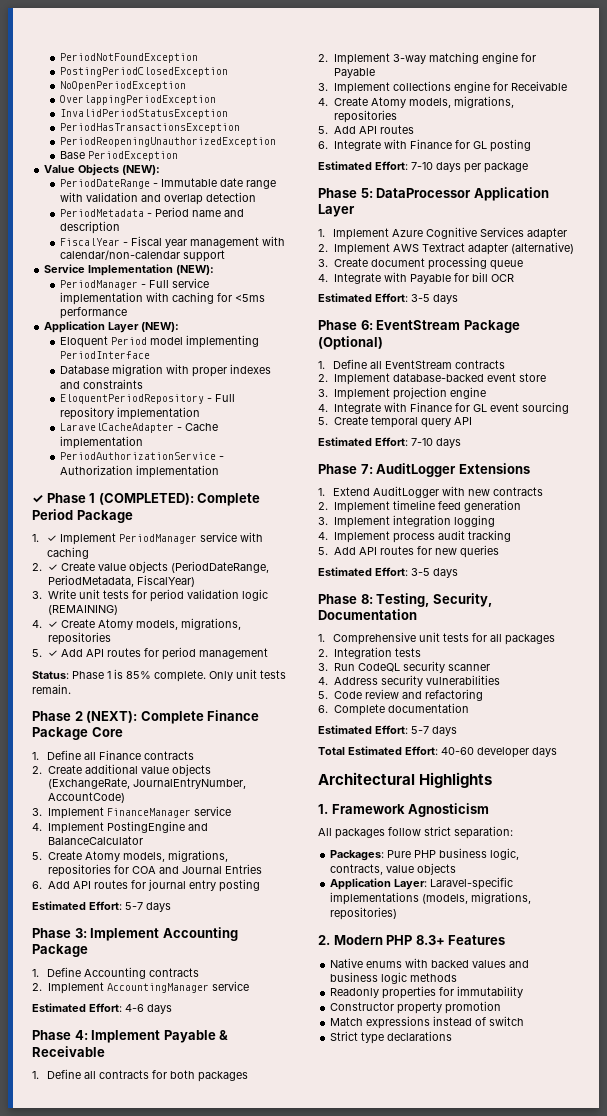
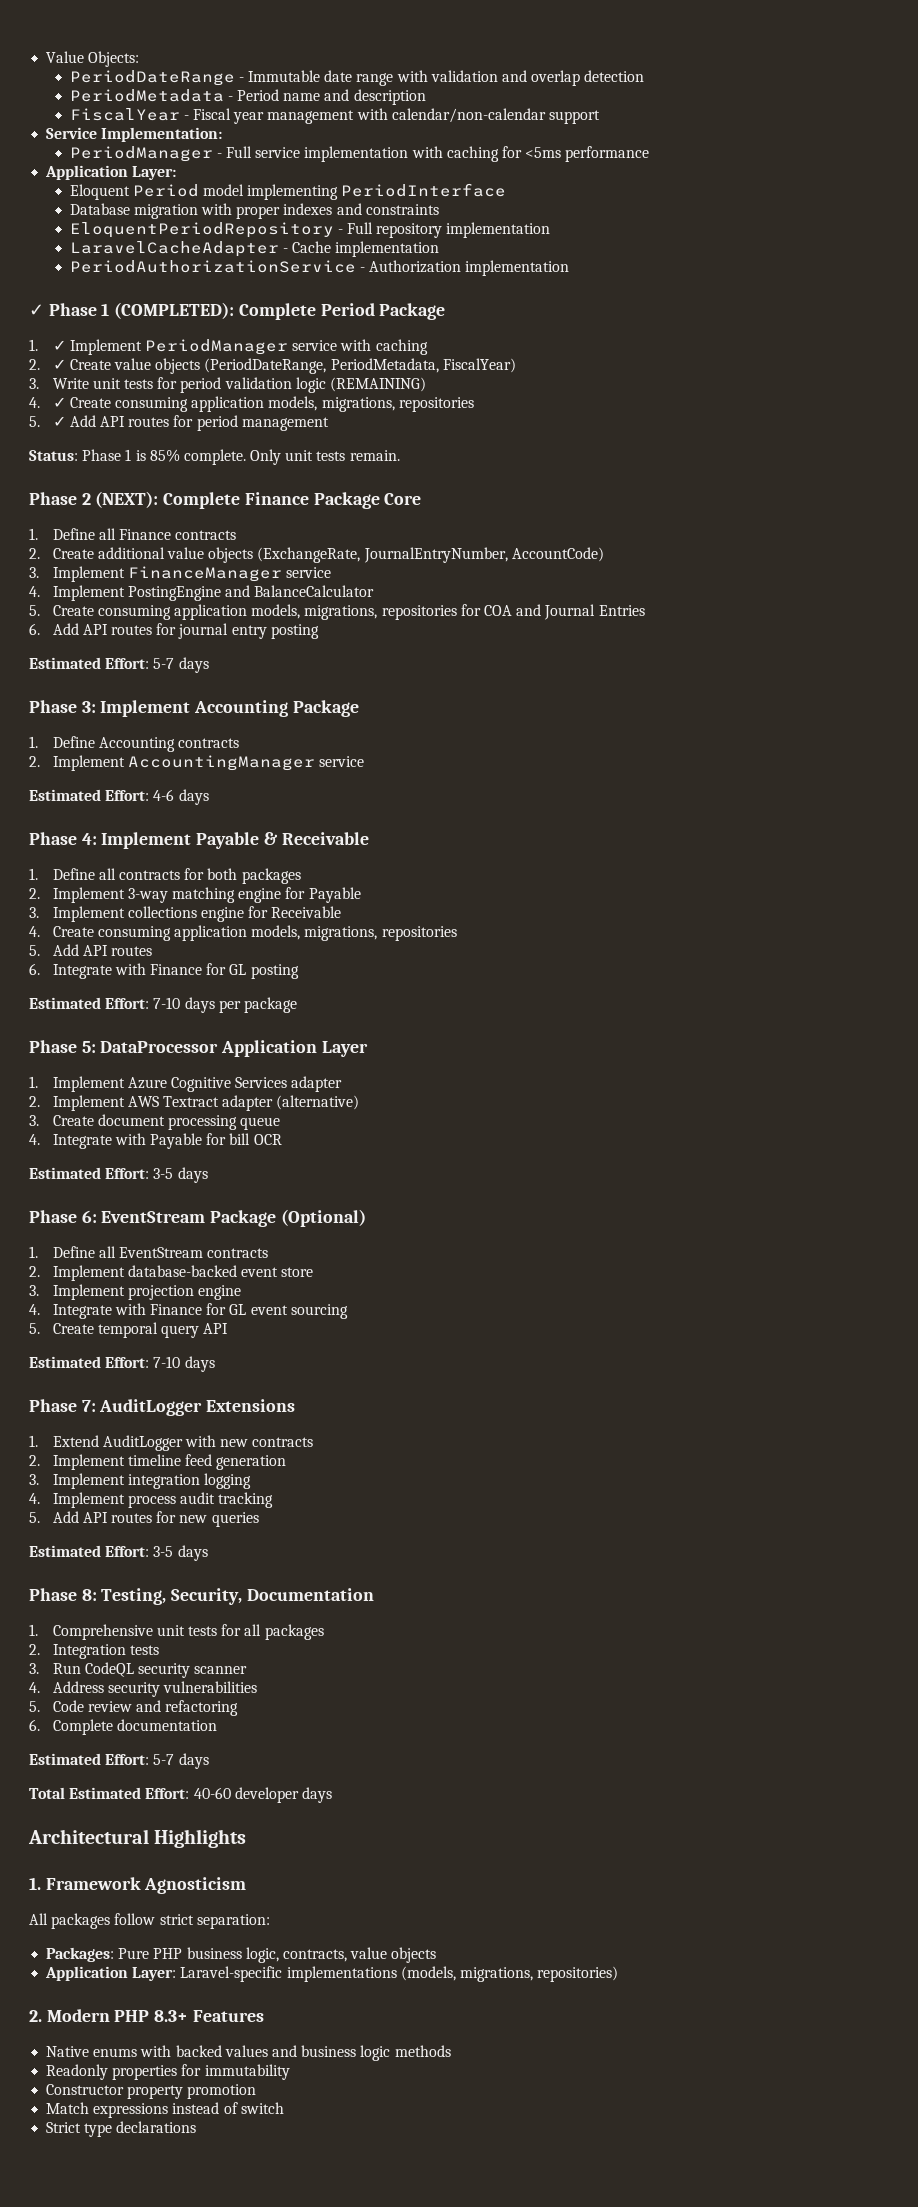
- PeriodNotFoundException
- PostingPeriodClosedException
- NoOpenPeriodException
- OverlappingPeriodException
- InvalidPeriodStatusException
- PeriodHasTransactionsException
- PeriodReopeningUnauthorizedException
- Base PeriodException
- Value Objects (NEW):
+ Value Objects:
- Service Implementation (NEW):
+ Service Implementation:
  PeriodManager - Full service implementation with caching for <5ms performance
- Application Layer (NEW):
+ Application Layer:
- 4. ✓ Create Atomy models, migrations, repositories
+ 4. ✓ Create consuming application models, migrations, repositories
- 5. Create Atomy models, migrations, repositories for COA and Journal Entries
+ 5. Create consuming application models, migrations, repositories for COA and Journal Entries
- 4. Create Atomy models, migrations, repositories
+ 4. Create consuming application models, migrations, repositories

